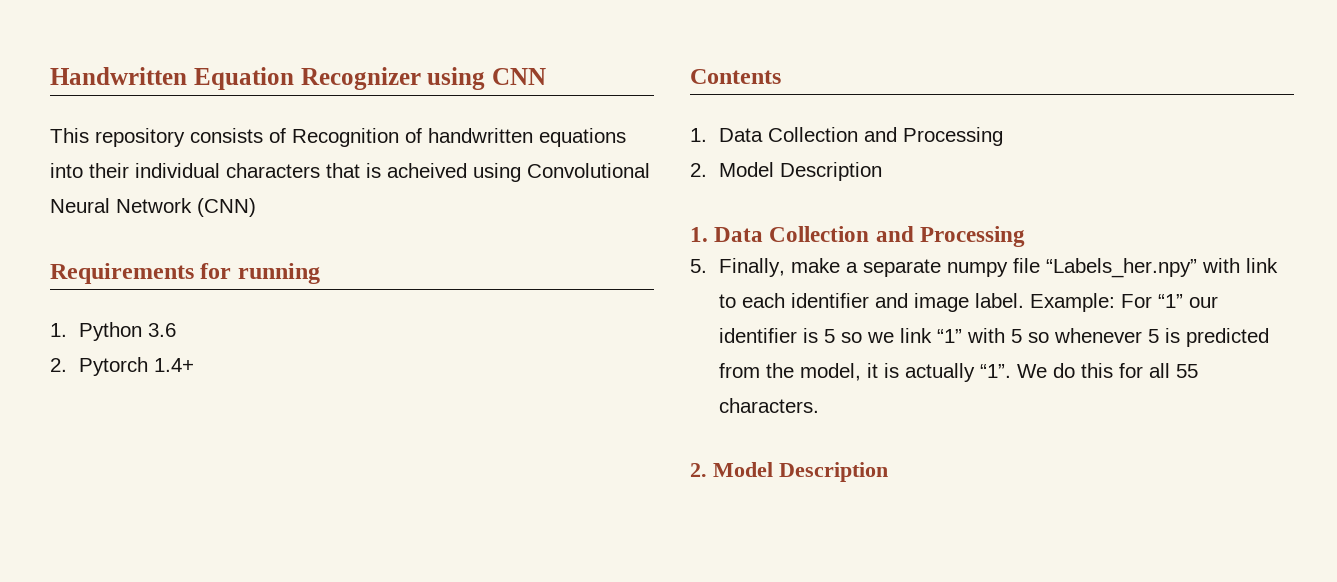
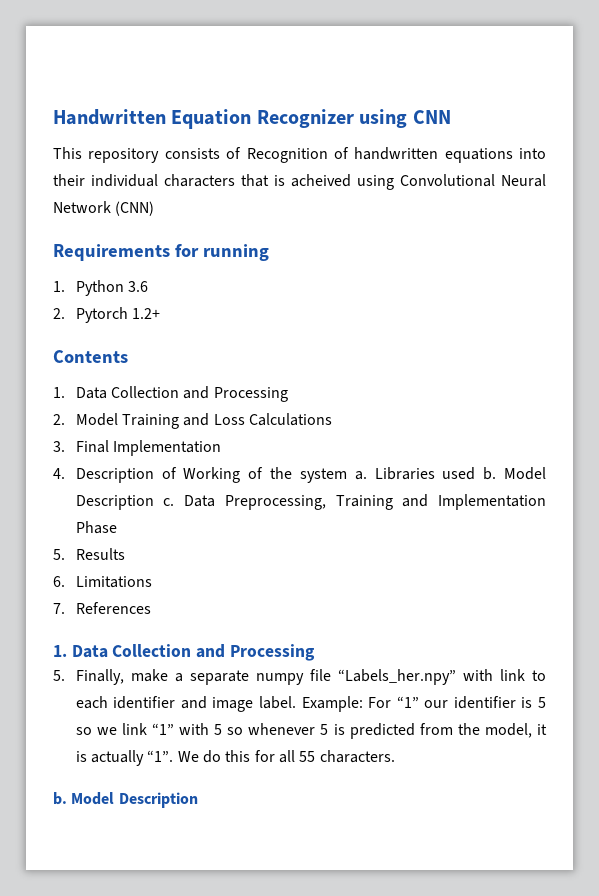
- 2. Pytorch 1.4+
+ 2. Pytorch 1.2+
  Contents
  1. Data Collection and Processing
- 2. Model Description
+ 2. Model Training and Loss Calculations
+ 3. Final Implementation
+ 4. Description of Working of the system a. Libraries used b. Model Description c. Data Preprocessing, Training and Implementation Phase
+ 5. Results
+ 6. Limitations
+ 7. References
  We do this for all 55 characters.
- 2. Model Description
+ b. Model Description

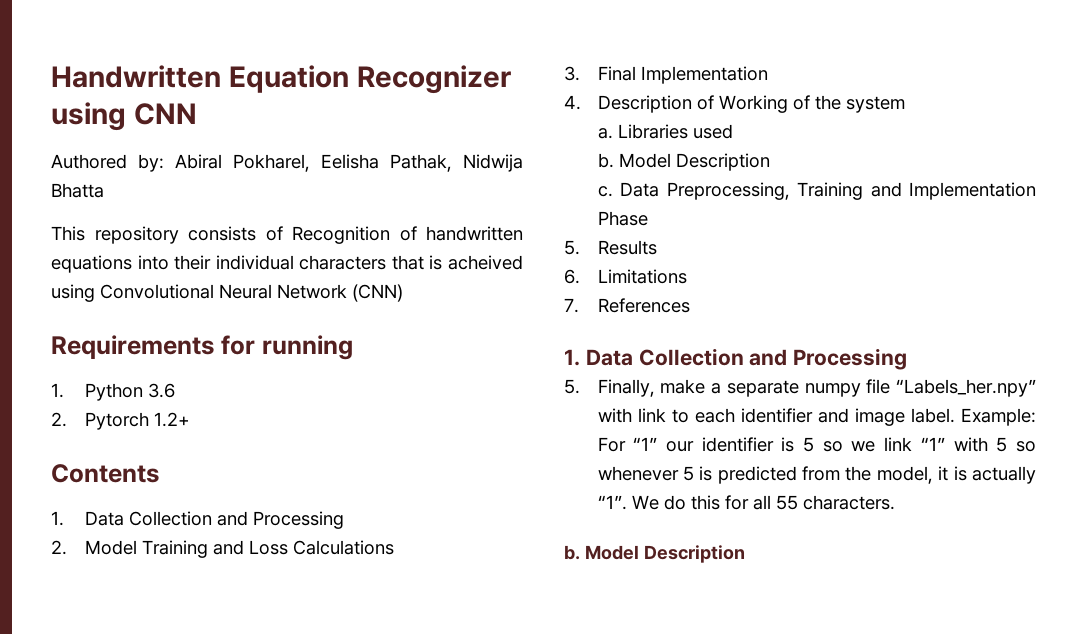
+ Authored by: Abiral Pokharel, Eelisha Pathak, Nidwija Bhatta
- 4. Description of Working of the system a.
+ 4. Description of Working of the system
+ a.
- Libraries used b. Model Description c.
+ Libraries used
+ b. Model Description
+ c.

